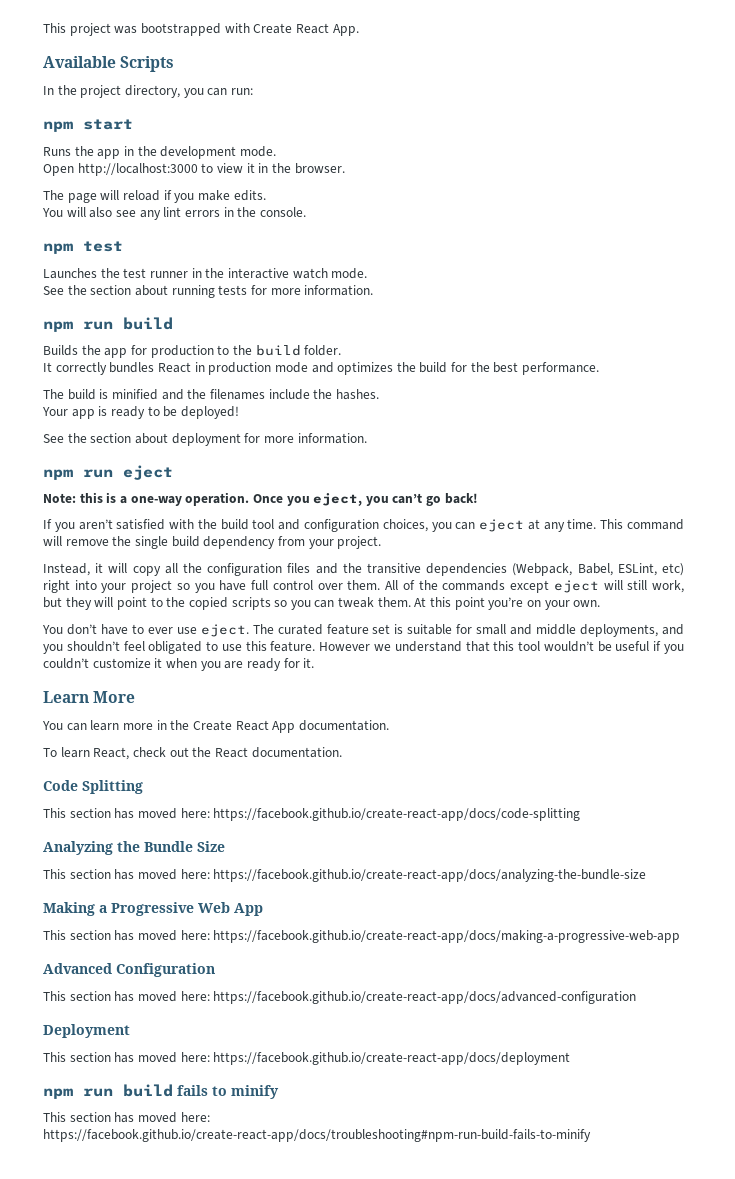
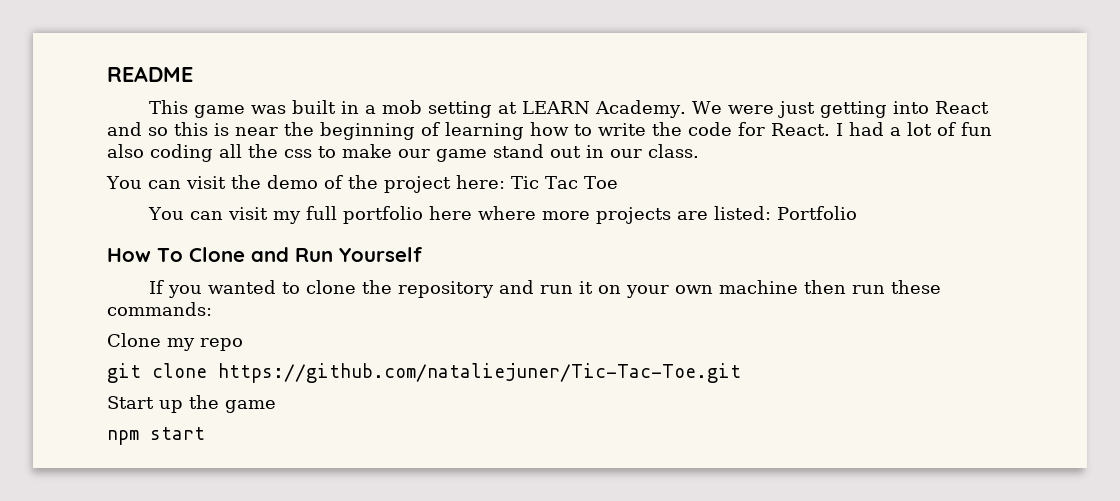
- This project was bootstrapped with Create React App.
- Available Scripts
- In the project directory, you can run:
+ README
+ This game was built in a mob setting at LEARN Academy. We were just getting into React and so this is near the beginning of learning how to write the code for React. I had a lot of fun also coding all the css to make our game stand out in our class.
+ You can visit the demo of the project here: Tic Tac Toe
+ You can visit my full portfolio here where more projects are listed: Portfolio
+ How To Clone and Run Yourself
+ If you wanted to clone the repository and run it on your own machine then run these commands:
+ Clone my repo
+ git clone https://github.com/nataliejuner/Tic-Tac-Toe.git
+ Start up the game
  npm start
- Runs the app in the development mode.
- Open http://localhost:3000 to view it in the browser.
- The page will reload if you make edits.
- You will also see any lint errors in the console.
- npm test
- Launches the test runner in the interactive watch mode.
- See the section about running tests for more information.
- npm run build
- Builds the app for production to the build folder.
- It correctly bundles React in production mode and optimizes the build for the best performance.
- The build is minified and the filenames include the hashes.
- Your app is ready to be deployed!
- See the section about deployment for more information.
- npm run eject
- Note: this is a one-way operation. Once you eject, you can’t go back!
- If you aren’t satisfied with the build tool and configuration choices, you can eject at any time. This command will remove the single build dependency from your project.
- Instead, it will copy all the configuration files and the transitive dependencies (Webpack, Babel, ESLint, etc) right into your project so you have full control over them. All of the commands except eject will still work, but they will point to the copied scripts so you can tweak them. At this point you’re on your own.
- You don’t have to ever use eject. The curated feature set is suitable for small and middle deployments, and you shouldn’t feel obligated to use this feature. However we understand that this tool wouldn’t be useful if you couldn’t customize it when you are ready for it.
- Learn More
- You can learn more in the Create React App documentation.
- To learn React, check out the React documentation.
- Code Splitting
- This section has moved here: https://facebook.github.io/create-react-app/docs/code-splitting
- Analyzing the Bundle Size
- This section has moved here: https://facebook.github.io/create-react-app/docs/analyzing-the-bundle-size
- Making a Progressive Web App
- This section has moved here: https://facebook.github.io/create-react-app/docs/making-a-progressive-web-app
- Advanced Configuration
- This section has moved here: https://facebook.github.io/create-react-app/docs/advanced-configuration
- Deployment
- This section has moved here: https://facebook.github.io/create-react-app/docs/deployment
- npm run build fails to minify
- This section has moved here: https://facebook.github.io/create-react-app/docs/troubleshooting#npm-run-build-fails-to-minify

